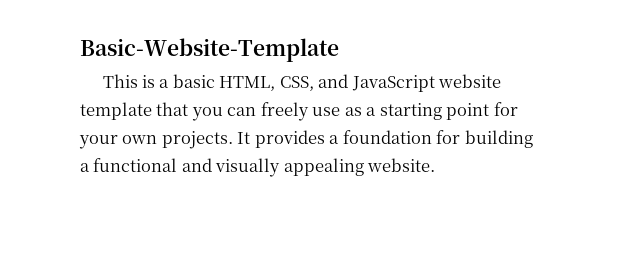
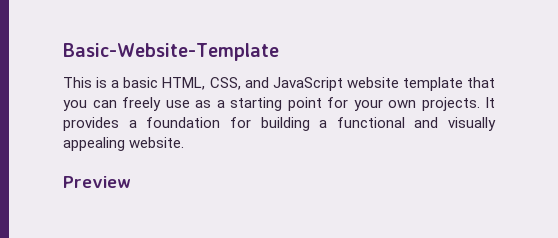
+ Preview

